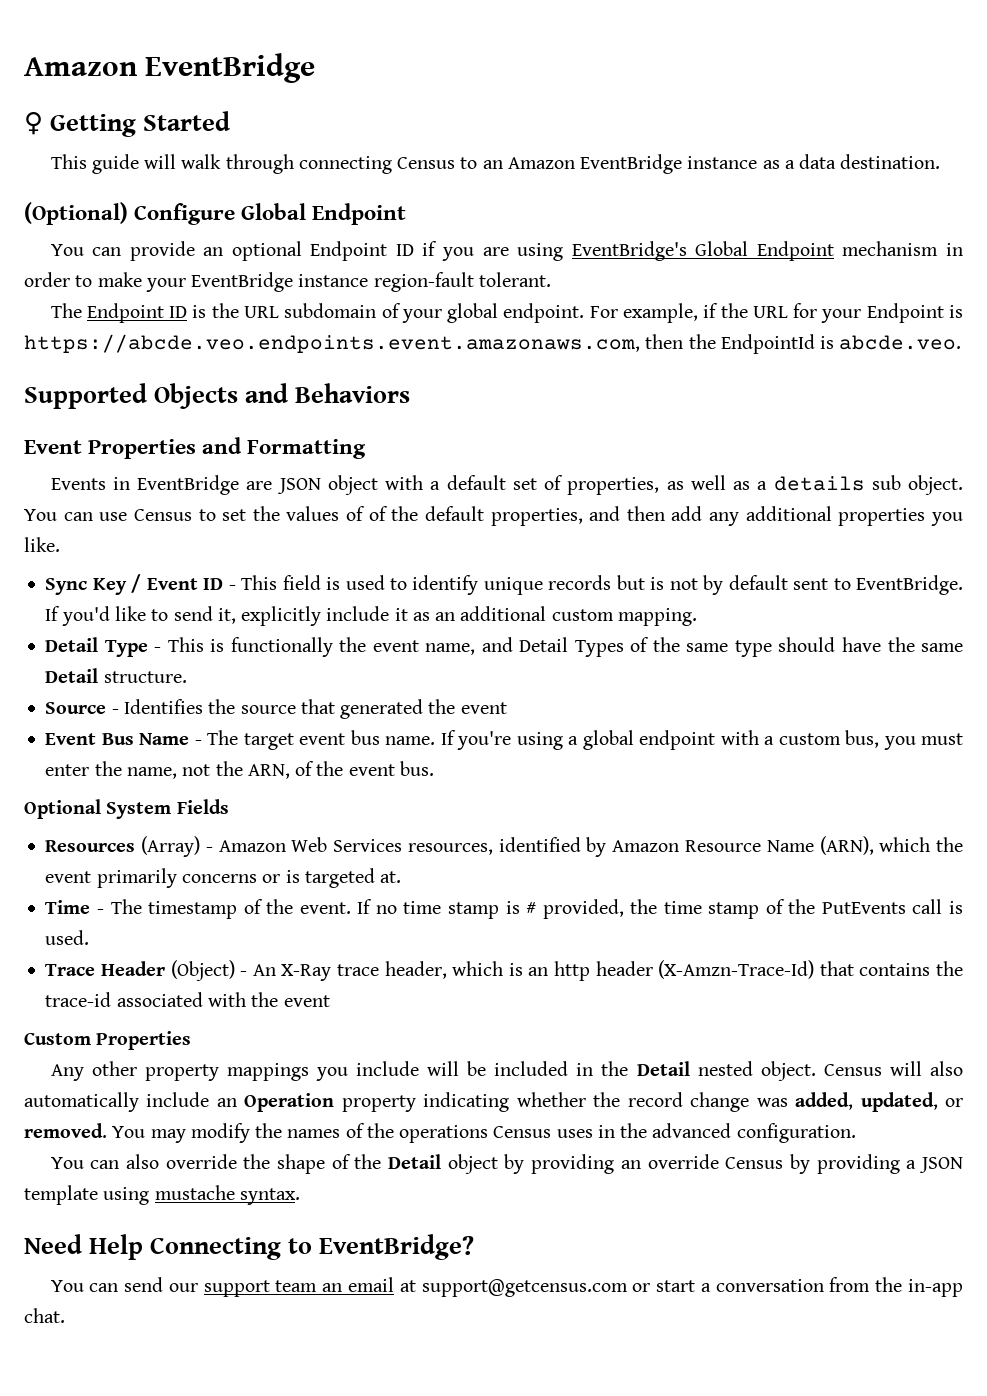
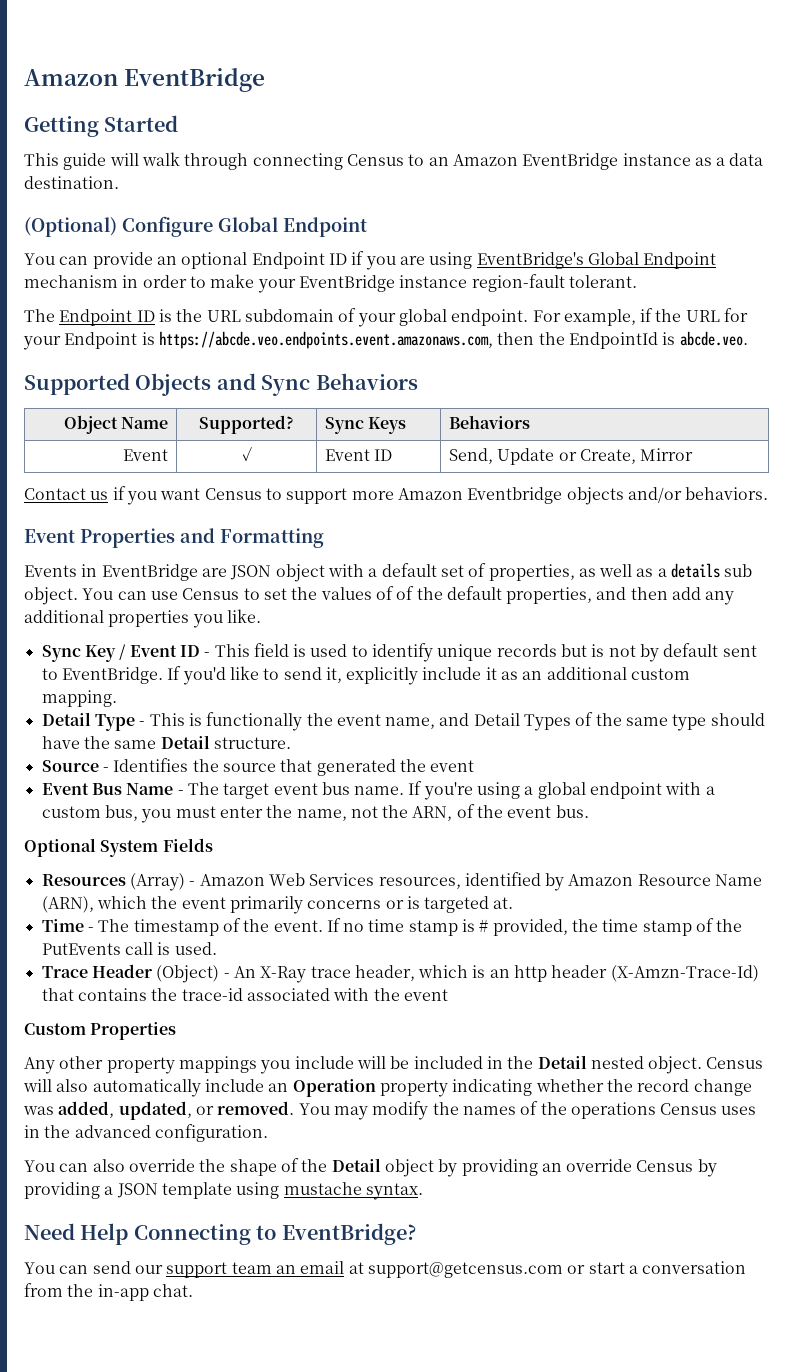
- ♀ Getting Started
+ Getting Started
- Supported Objects and Behaviors
+ Supported Objects and Sync Behaviors
+ Object Name | Supported? | Sync Keys | Behaviors
+ Event | ✓ | Event ID | Send, Update or Create, Mirror
+ Contact us if you want Census to support more Amazon Eventbridge objects and/or behaviors.

